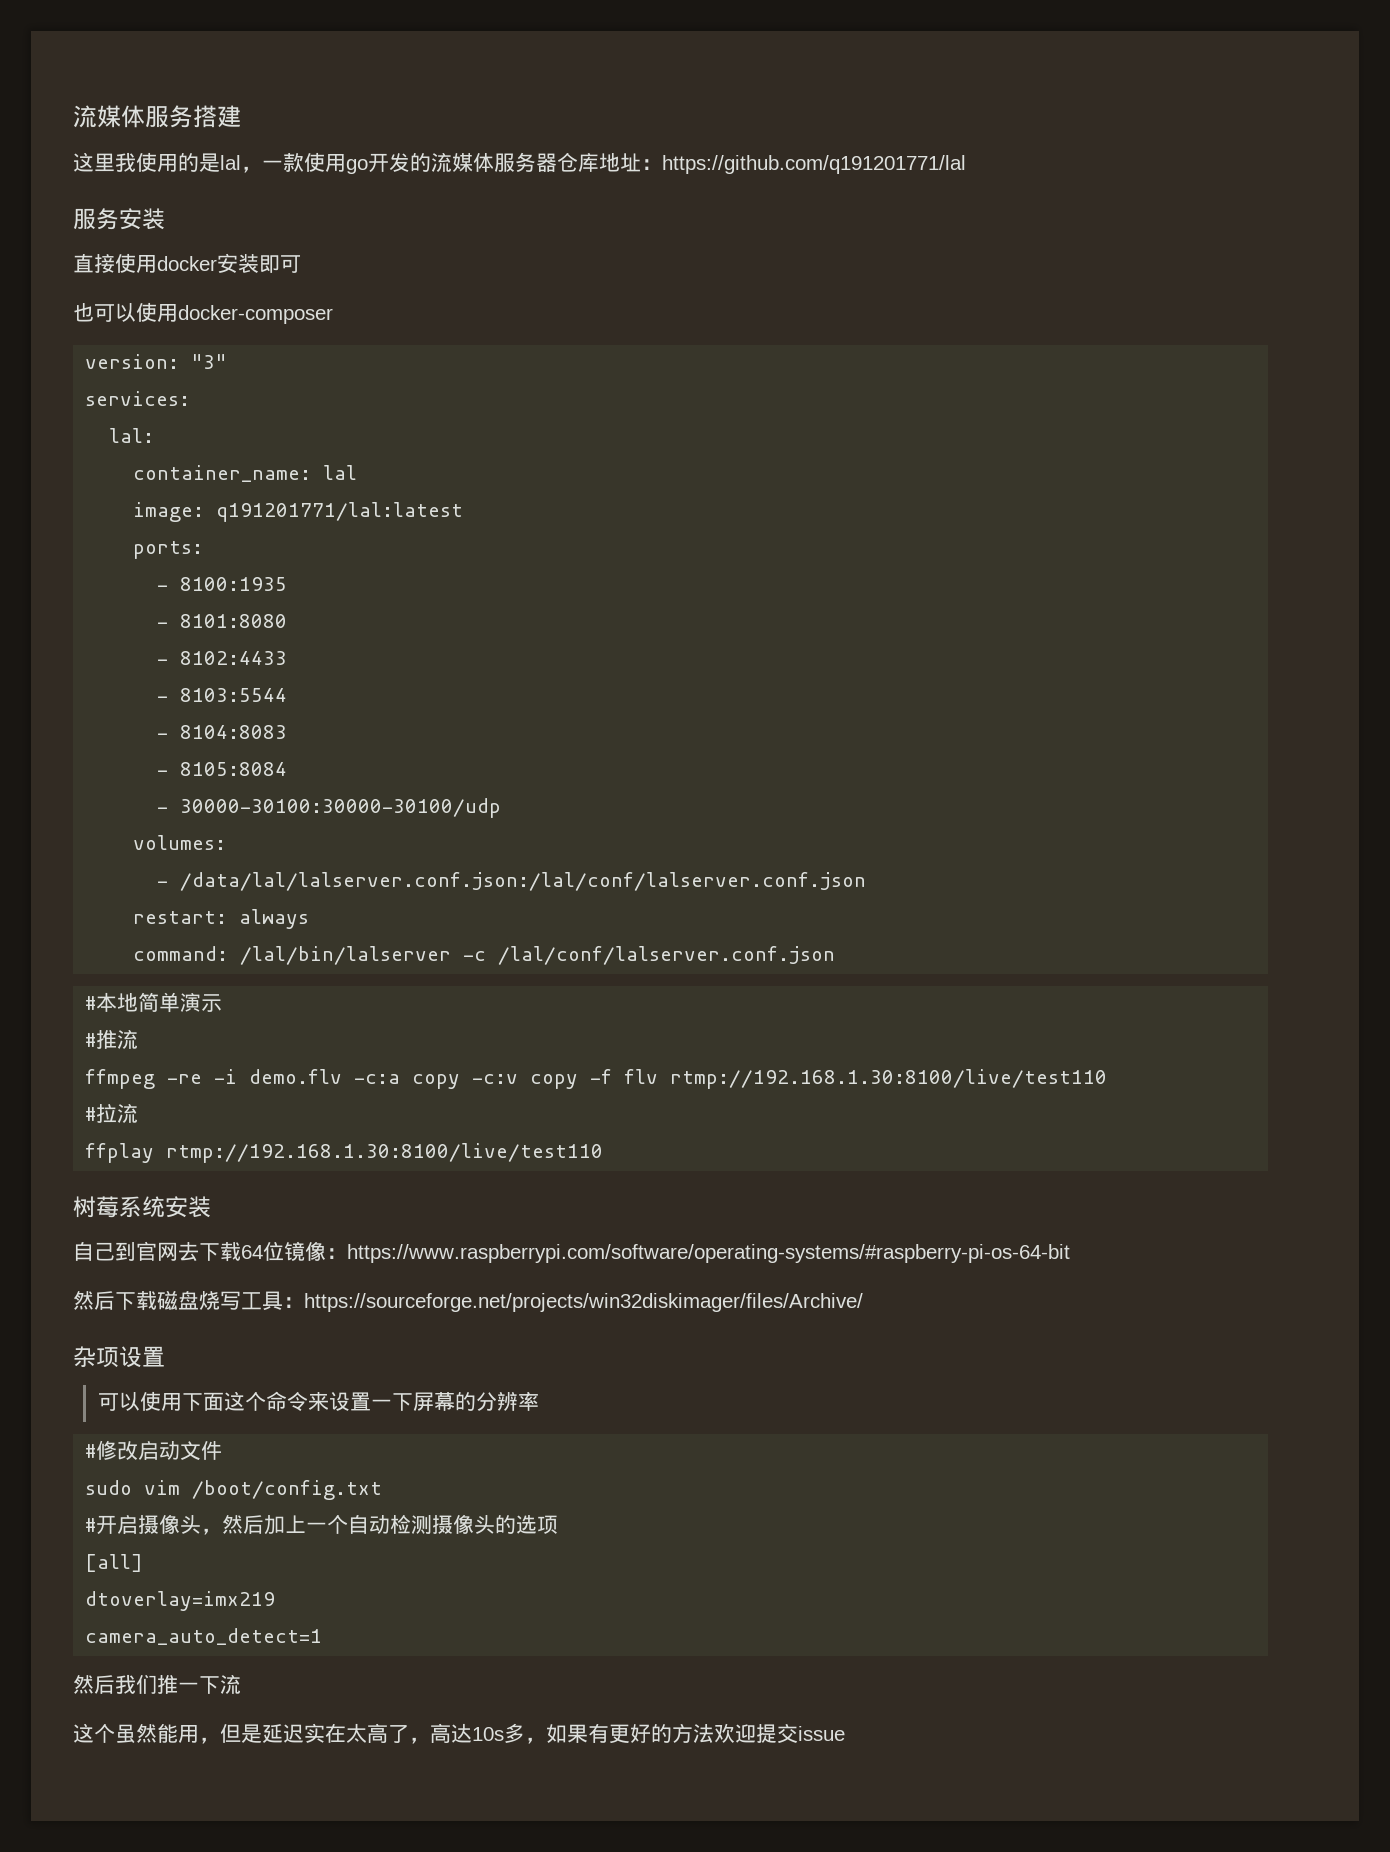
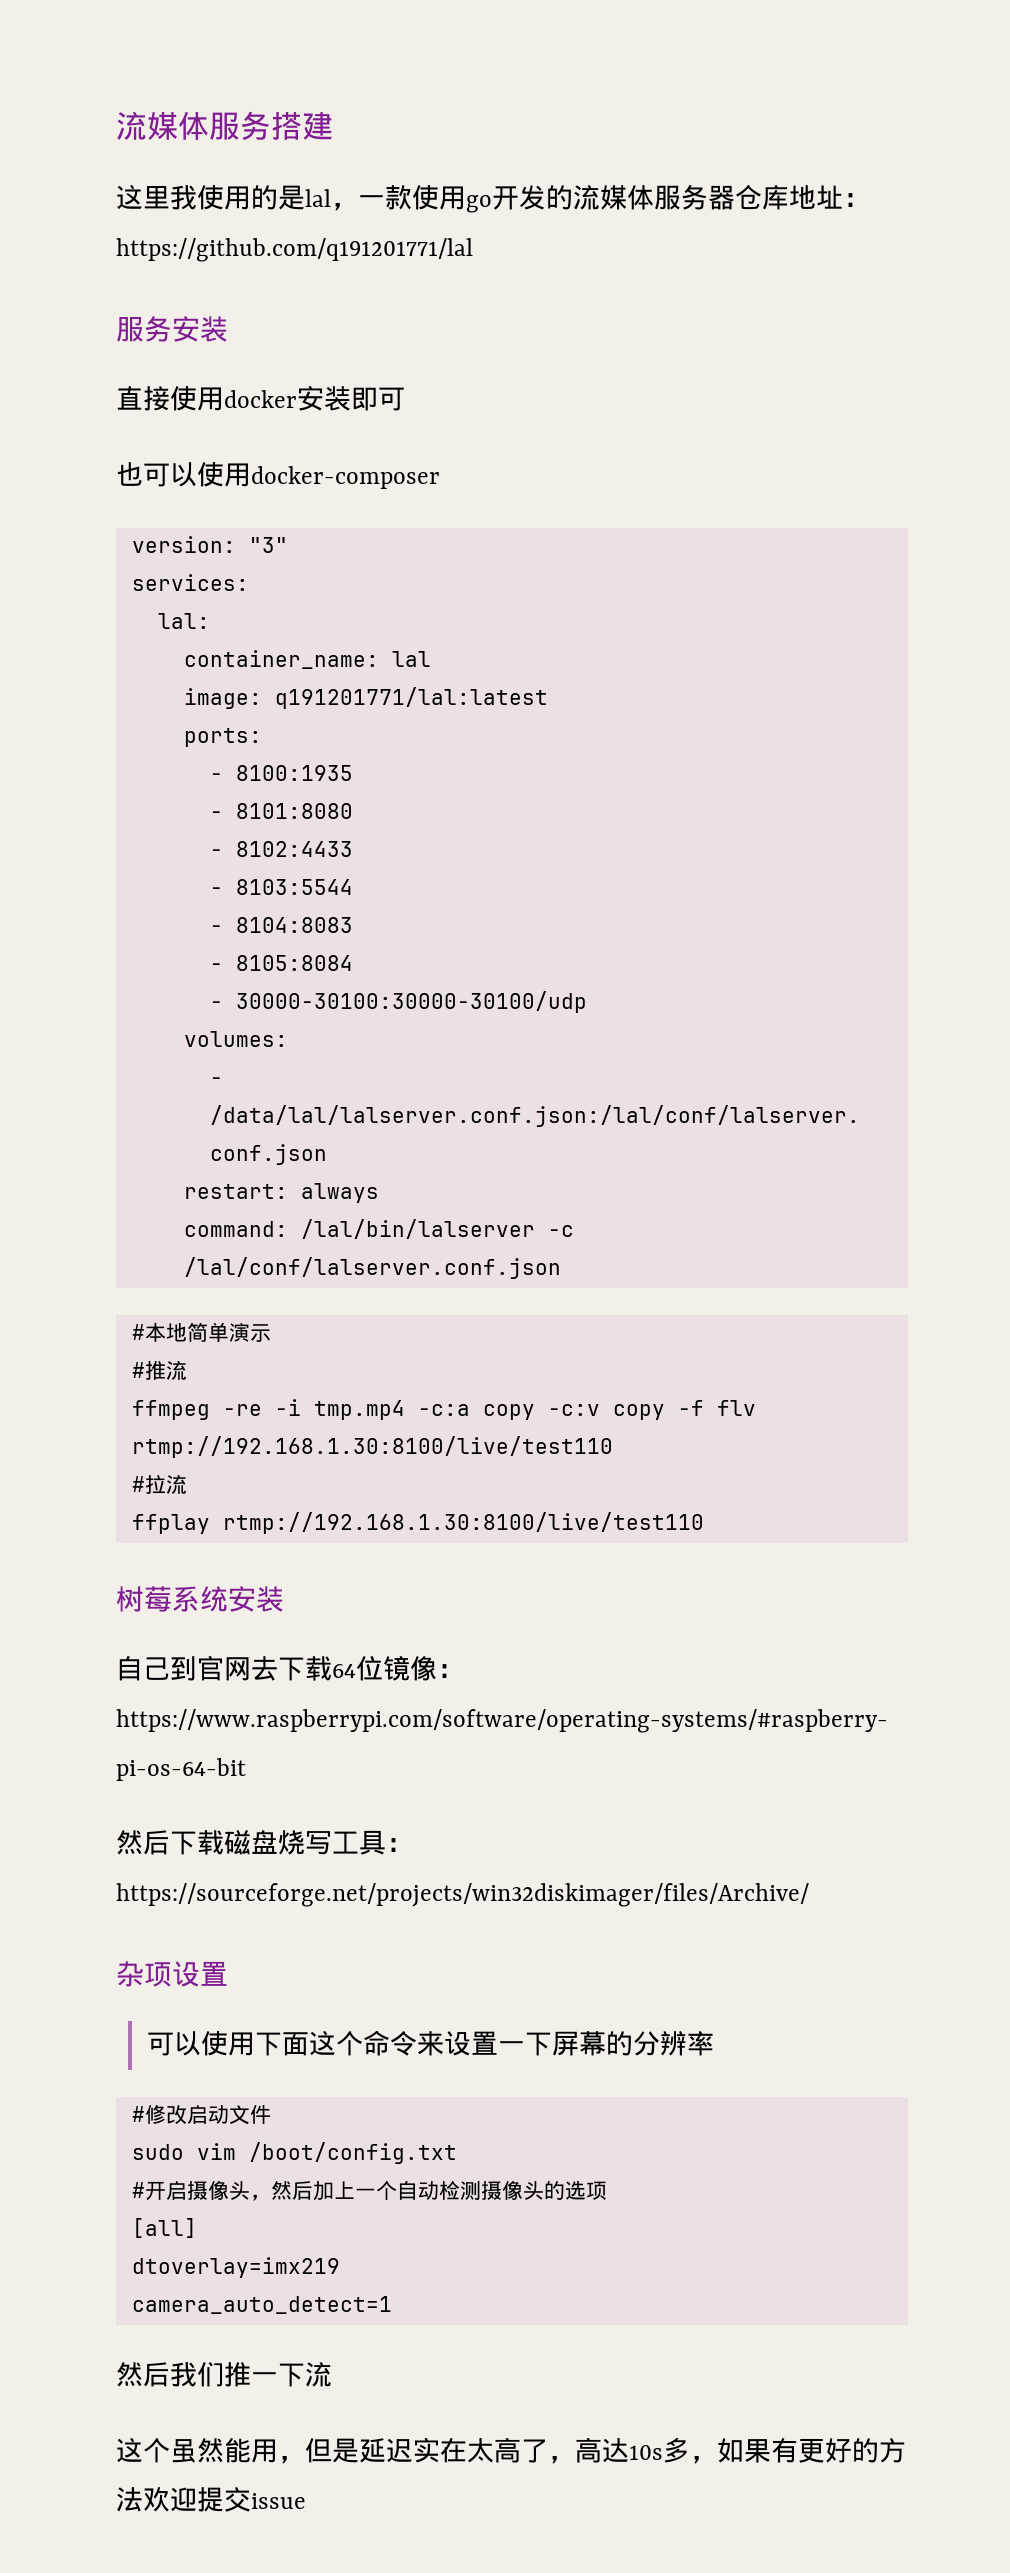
- ffmpeg -re -i demo.flv -c:a copy -c:v copy -f flv rtmp://192.168.1.30:8100/live/test110
+ ffmpeg -re -i tmp.mp4 -c:a copy -c:v copy -f flv rtmp://192.168.1.30:8100/live/test110

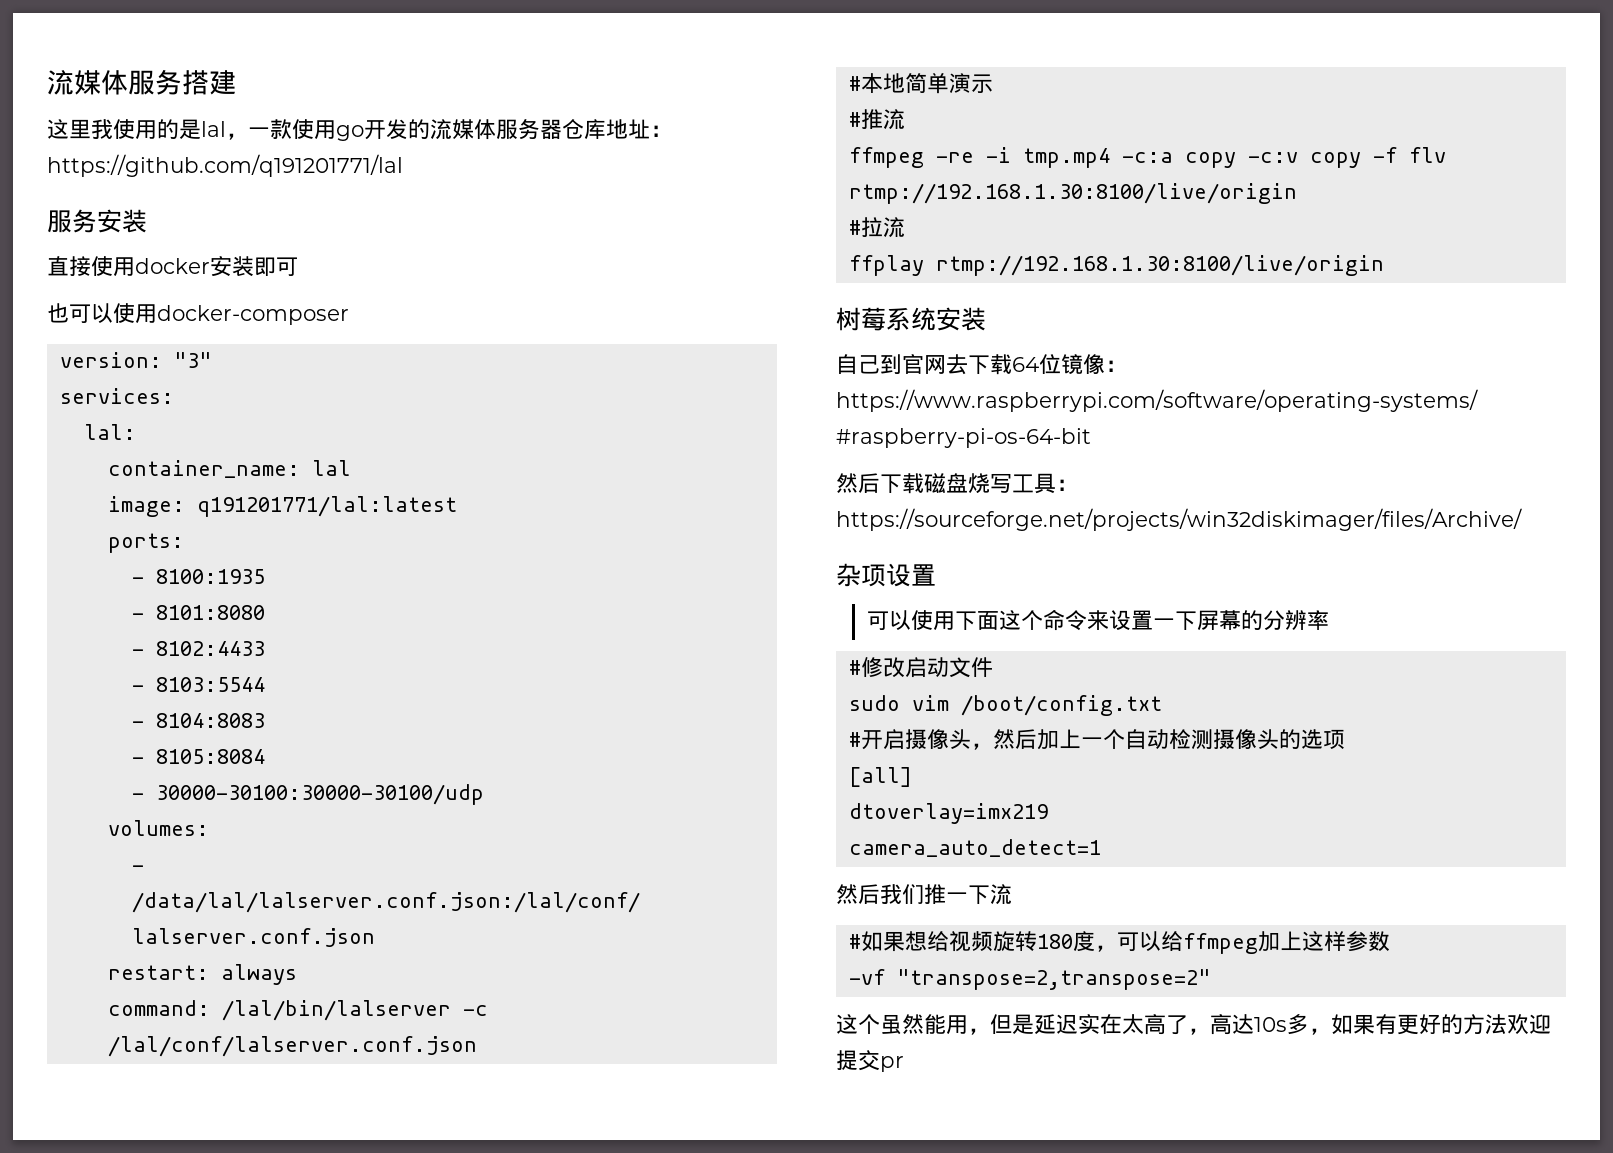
- ffmpeg -re -i tmp.mp4 -c:a copy -c:v copy -f flv rtmp://192.168.1.30:8100/live/test110
+ ffmpeg -re -i tmp.mp4 -c:a copy -c:v copy -f flv rtmp://192.168.1.30:8100/live/origin
- ffplay rtmp://192.168.1.30:8100/live/test110
+ ffplay rtmp://192.168.1.30:8100/live/origin
+ #如果想给视频旋转180度，可以给ffmpeg加上这样参数
+ -vf "transpose=2,transpose=2"
- 这个虽然能用，但是延迟实在太高了，高达10s多，如果有更好的方法欢迎提交issue
+ 这个虽然能用，但是延迟实在太高了，高达10s多，如果有更好的方法欢迎提交pr

